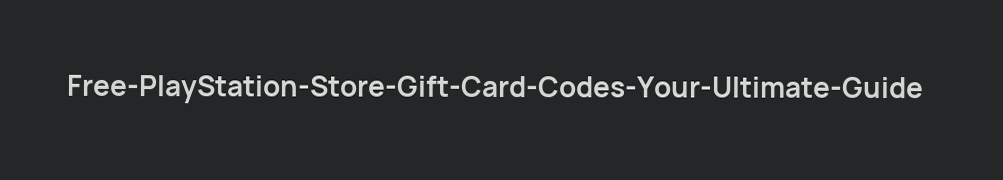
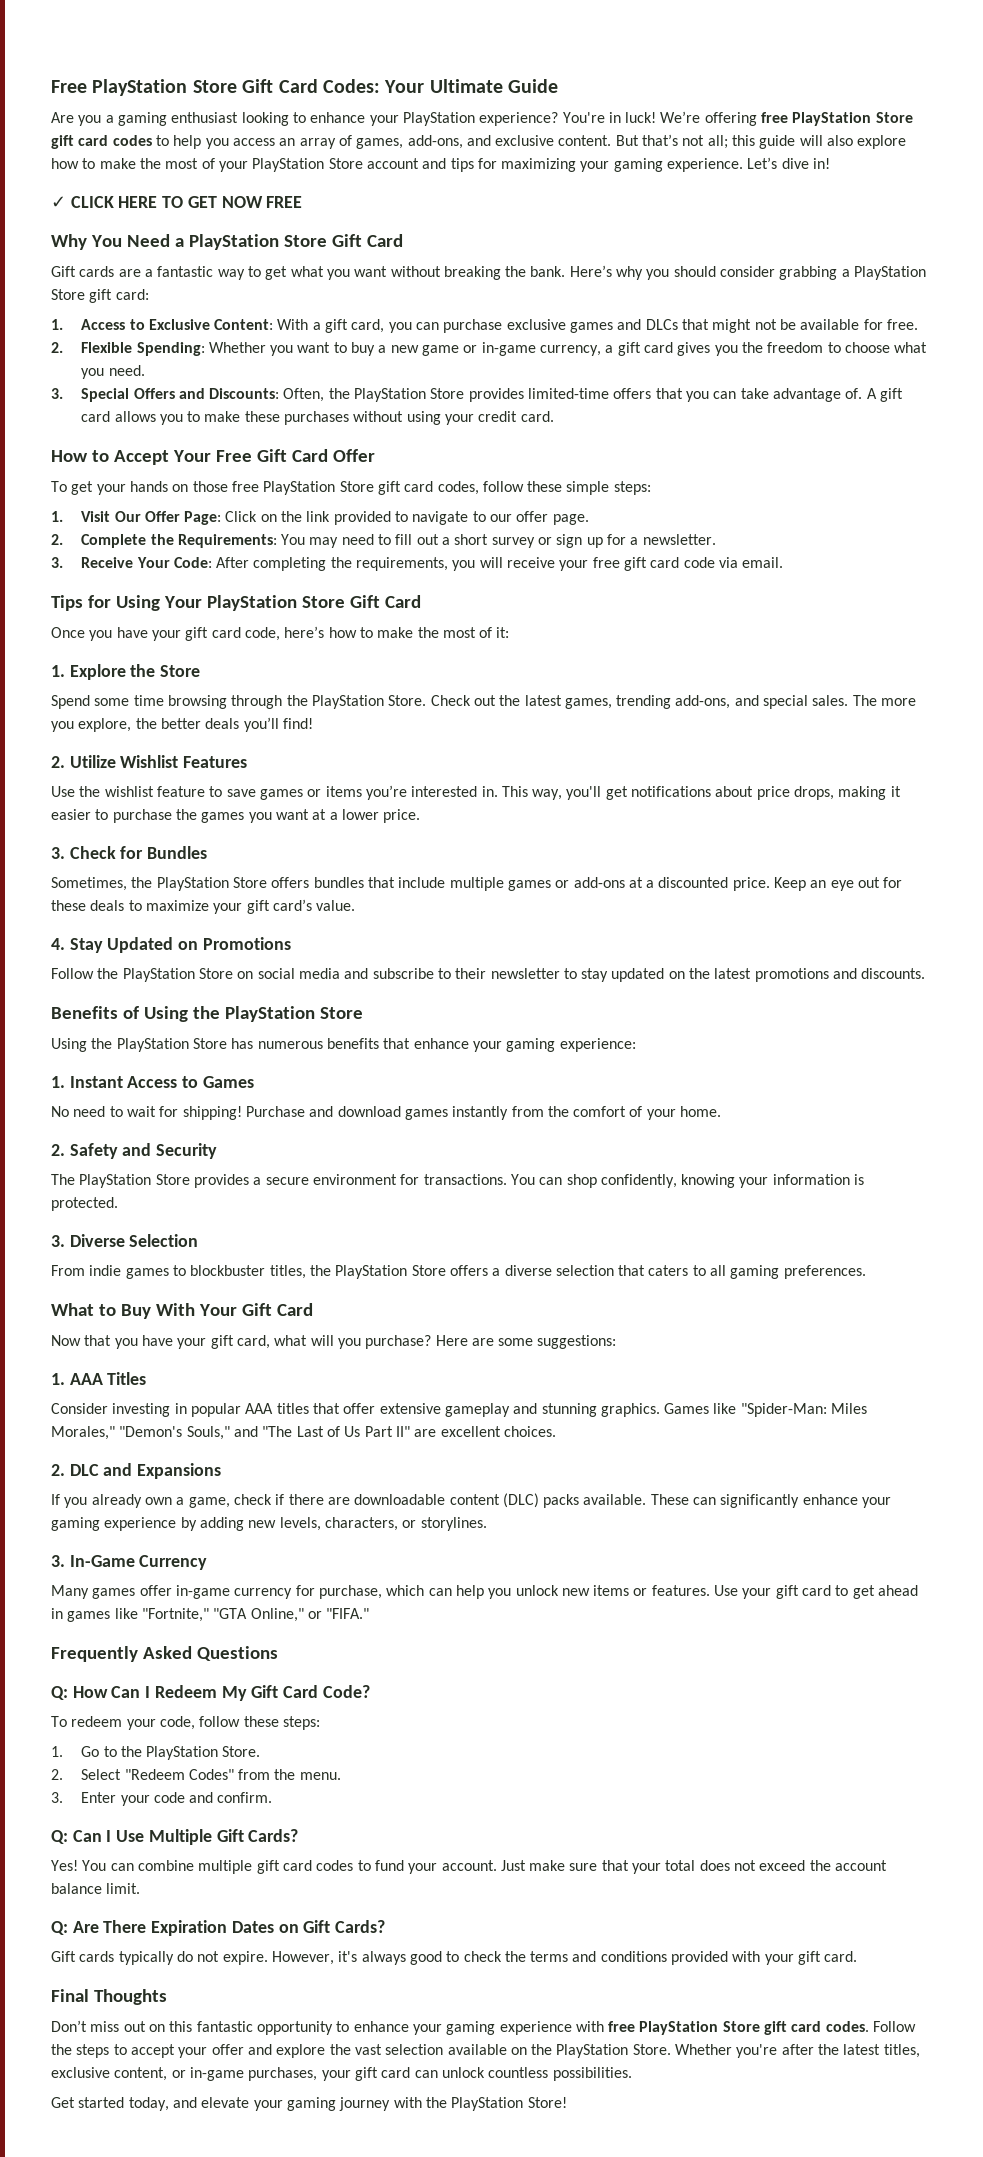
- Free-PlayStation-Store-Gift-Card-Codes-Your-Ultimate-Guide
+ Free PlayStation Store Gift Card Codes: Your Ultimate Guide
+ Are you a gaming enthusiast looking to enhance your PlayStation experience? You're in luck! We’re offering free PlayStation Store gift card codes to help you access an array of games, add-ons, and exclusive content. But that’s not all; this guide will also explore how to make the most of your PlayStation Store account and tips for maximizing your gaming experience. Let’s dive in!
+ ✓ CLICK HERE TO GET NOW FREE
+ Why You Need a PlayStation Store Gift Card
+ Gift cards are a fantastic way to get what you want without breaking the bank. Here’s why you should consider grabbing a PlayStation Store gift card:
+ 1. Access to Exclusive Content: With a gift card, you can purchase exclusive games and DLCs that might not be available for free.
+ 2. Flexible Spending: Whether you want to buy a new game or in-game currency, a gift card gives you the freedom to choose what you need.
+ 3. Special Offers and Discounts: Often, the PlayStation Store provides limited-time offers that you can take advantage of. A gift card allows you to make these purchases without using your credit card.
+ How to Accept Your Free Gift Card Offer
+ To get your hands on those free PlayStation Store gift card codes, follow these simple steps:
+ 1. Visit Our Offer Page: Click on the link provided to navigate to our offer page.
+ 2. Complete the Requirements: You may need to fill out a short survey or sign up for a newsletter.
+ 3. Receive Your Code: After completing the requirements, you will receive your free gift card code via email.
+ Tips for Using Your PlayStation Store Gift Card
+ Once you have your gift card code, here’s how to make the most of it:
+ 1. Explore the Store
+ Spend some time browsing through the PlayStation Store. Check out the latest games, trending add-ons, and special sales. The more you explore, the better deals you’ll find!
+ 2. Utilize Wishlist Features
+ Use the wishlist feature to save games or items you’re interested in. This way, you'll get notifications about price drops, making it easier to purchase the games you want at a lower price.
+ 3. Check for Bundles
+ Sometimes, the PlayStation Store offers bundles that include multiple games or add-ons at a discounted price. Keep an eye out for these deals to maximize your gift card’s value.
+ 4. Stay Updated on Promotions
+ Follow the PlayStation Store on social media and subscribe to their newsletter to stay updated on the latest promotions and discounts.
+ Benefits of Using the PlayStation Store
+ Using the PlayStation Store has numerous benefits that enhance your gaming experience:
+ 1. Instant Access to Games
+ No need to wait for shipping! Purchase and download games instantly from the comfort of your home.
+ 2. Safety and Security
+ The PlayStation Store provides a secure environment for transactions. You can shop confidently, knowing your information is protected.
+ 3. Diverse Selection
+ From indie games to blockbuster titles, the PlayStation Store offers a diverse selection that caters to all gaming preferences.
+ What to Buy With Your Gift Card
+ Now that you have your gift card, what will you purchase? Here are some suggestions:
+ 1. AAA Titles
+ Consider investing in popular AAA titles that offer extensive gameplay and stunning graphics. Games like "Spider-Man: Miles Morales," "Demon's Souls," and "The Last of Us Part II" are excellent choices.
+ 2. DLC and Expansions
+ If you already own a game, check if there are downloadable content (DLC) packs available. These can significantly enhance your gaming experience by adding new levels, characters, or storylines.
+ 3. In-Game Currency
+ Many games offer in-game currency for purchase, which can help you unlock new items or features. Use your gift card to get ahead in games like "Fortnite," "GTA Online," or "FIFA."
+ Frequently Asked Questions
+ Q: How Can I Redeem My Gift Card Code?
+ To redeem your code, follow these steps:
+ 1. Go to the PlayStation Store.
+ 2. Select "Redeem Codes" from the menu.
+ 3. Enter your code and confirm.
+ Q: Can I Use Multiple Gift Cards?
+ Yes! You can combine multiple gift card codes to fund your account. Just make sure that your total does not exceed the account balance limit.
+ Q: Are There Expiration Dates on Gift Cards?
+ Gift cards typically do not expire. However, it's always good to check the terms and conditions provided with your gift card.
+ Final Thoughts
+ Don’t miss out on this fantastic opportunity to enhance your gaming experience with free PlayStation Store gift card codes. Follow the steps to accept your offer and explore the vast selection available on the PlayStation Store. Whether you're after the latest titles, exclusive content, or in-game purchases, your gift card can unlock countless possibilities.
+ Get started today, and elevate your gaming journey with the PlayStation Store!

